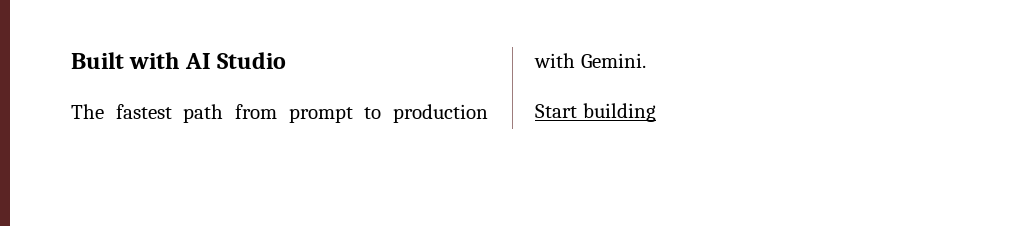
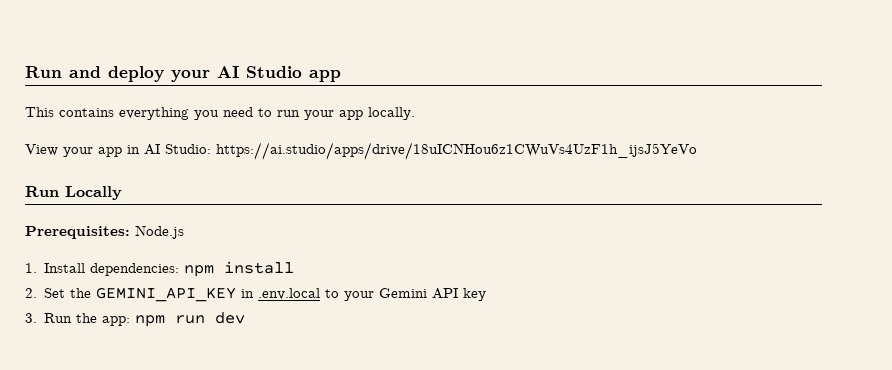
- Built with AI Studio
- The fastest path from prompt to production with Gemini.
- Start building
+ Run and deploy your AI Studio app
+ This contains everything you need to run your app locally.
+ View your app in AI Studio: https://ai.studio/apps/drive/18uICNHou6z1CWuVs4UzF1h_ijsJ5YeVo
+ Run Locally
+ Prerequisites: Node.js
+ 1. Install dependencies: npm install
+ 2. Set the GEMINI_API_KEY in .env.local to your Gemini API key
+ 3. Run the app: npm run dev

